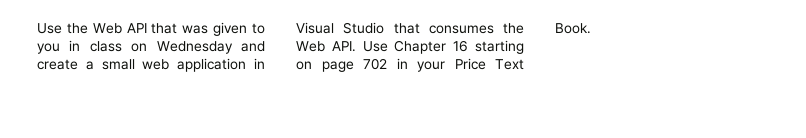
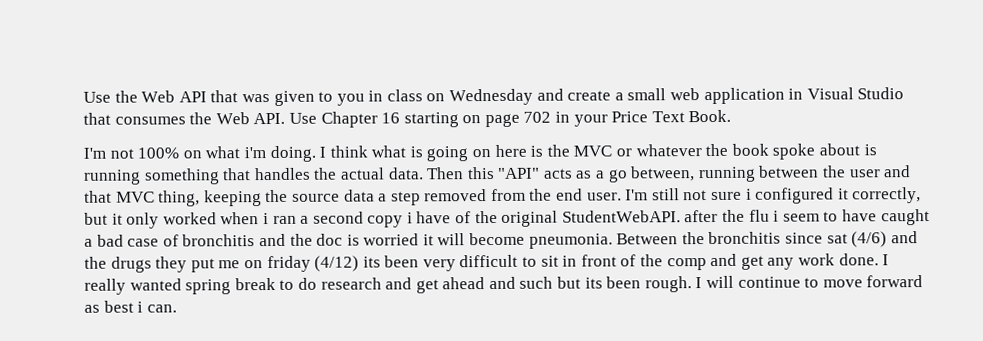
+ I'm not 100% on what i'm doing. I think what is going on here is the MVC or whatever the book spoke about is running something that handles the actual data. Then this "API" acts as a go between, running between the user and that MVC thing, keeping the source data a step removed from the end user. I'm still not sure i configured it correctly, but it only worked when i ran a second copy i have of the original StudentWebAPI. after the flu i seem to have caught a bad case of bronchitis and the doc is worried it will become pneumonia. Between the bronchitis since sat (4/6) and the drugs they put me on friday (4/12) its been very difficult to sit in front of the comp and get any work done. I really wanted spring break to do research and get ahead and such but its been rough. I will continue to move forward as best i can.

